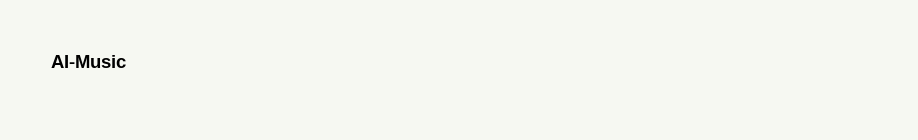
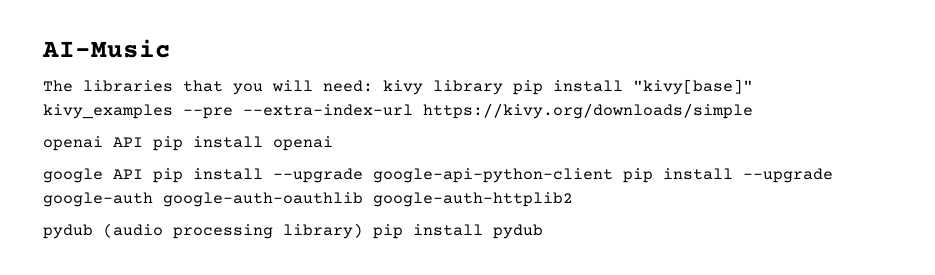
+ The libraries that you will need: kivy library pip install "kivy[base]" kivy_examples --pre --extra-index-url https://kivy.org/downloads/simple
+ openai API pip install openai
+ google API pip install --upgrade google-api-python-client pip install --upgrade google-auth google-auth-oauthlib google-auth-httplib2
+ pydub (audio processing library) pip install pydub

